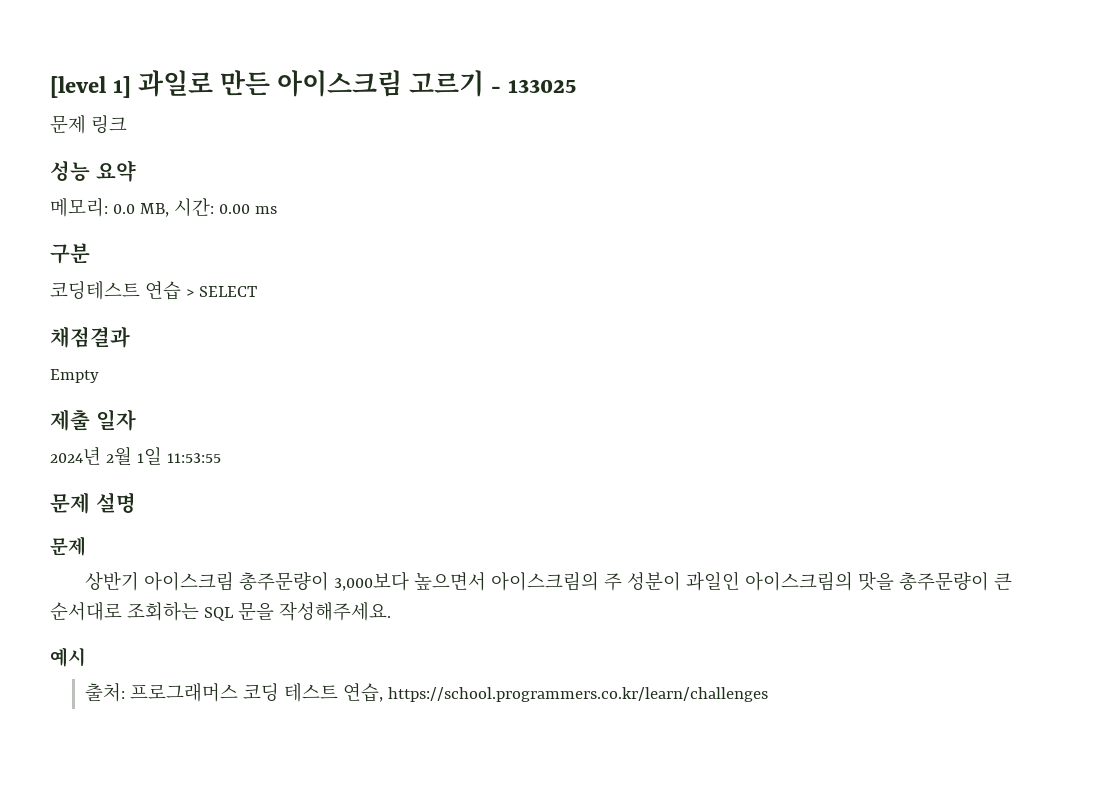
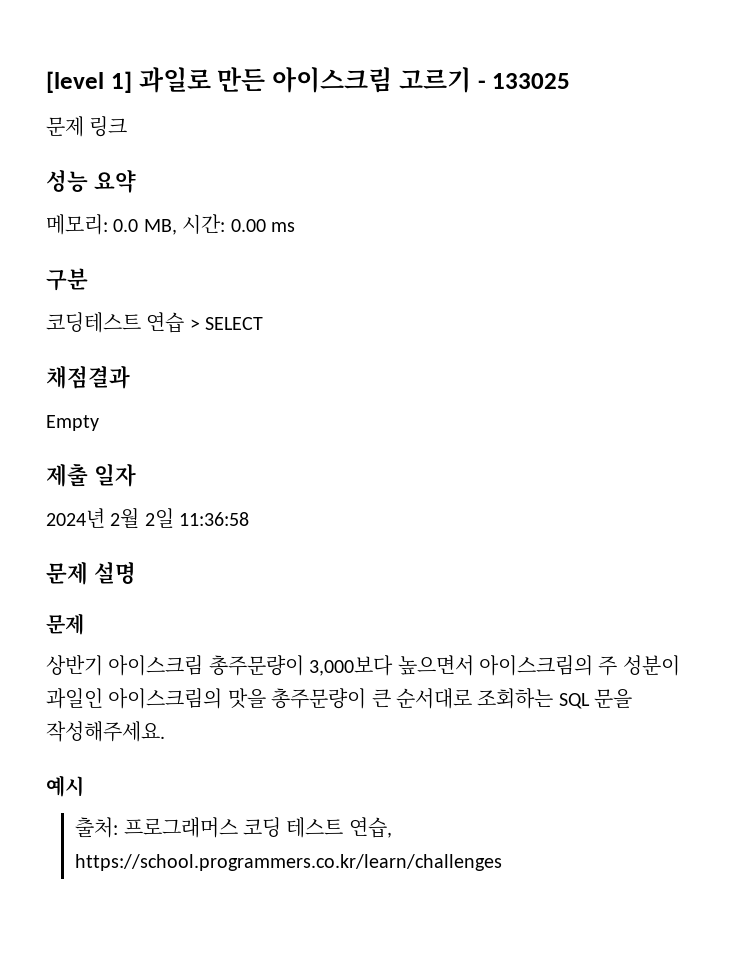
- 2024년 2월 1일 11:53:55
+ 2024년 2월 2일 11:36:58

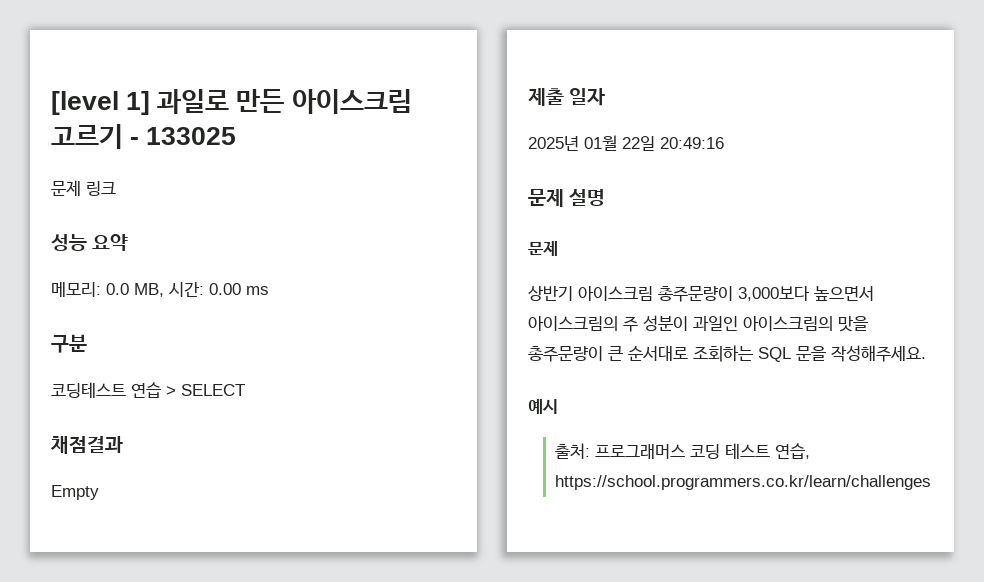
- 2024년 2월 2일 11:36:58
+ 2025년 01월 22일 20:49:16

